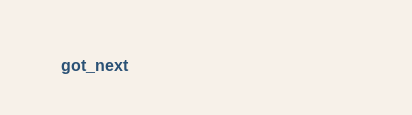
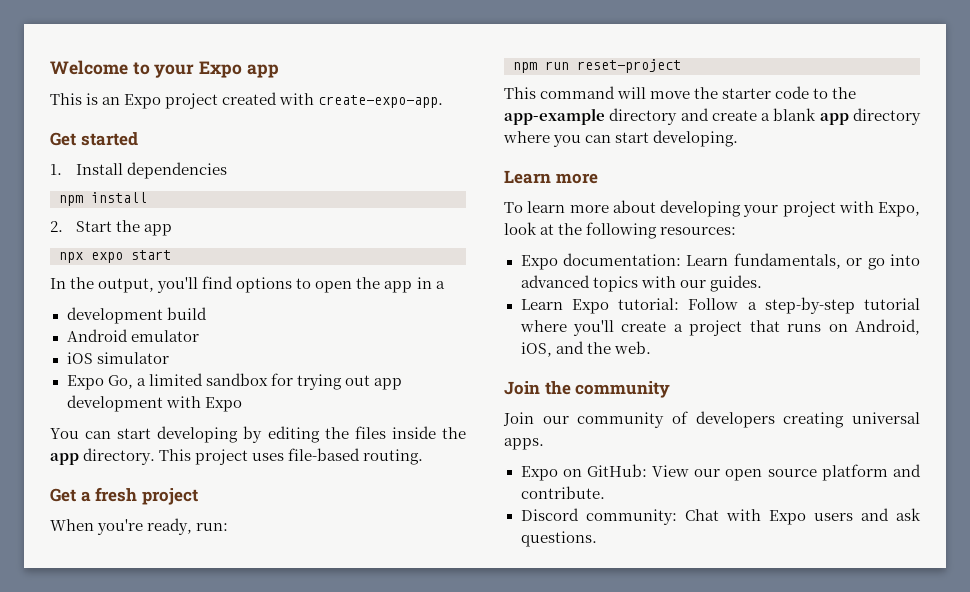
- got_next
+ Welcome to your Expo app
+ This is an Expo project created with create-expo-app.
+ Get started
+ 1. Install dependencies
+ npm install
+ 2. Start the app
+ npx expo start
+ In the output, you'll find options to open the app in a
+ development build
+ Android emulator
+ iOS simulator
+ Expo Go, a limited sandbox for trying out app development with Expo
+ You can start developing by editing the files inside the app directory. This project uses file-based routing.
+ Get a fresh project
+ When you're ready, run:
+ npm run reset-project
+ This command will move the starter code to the app-example directory and create a blank app directory where you can start developing.
+ Learn more
+ To learn more about developing your project with Expo, look at the following resources:
+ Expo documentation: Learn fundamentals, or go into advanced topics with our guides.
+ Learn Expo tutorial: Follow a step-by-step tutorial where you'll create a project that runs on Android, iOS, and the web.
+ Join the community
+ Join our community of developers creating universal apps.
+ Expo on GitHub: View our open source platform and contribute.
+ Discord community: Chat with Expo users and ask questions.

